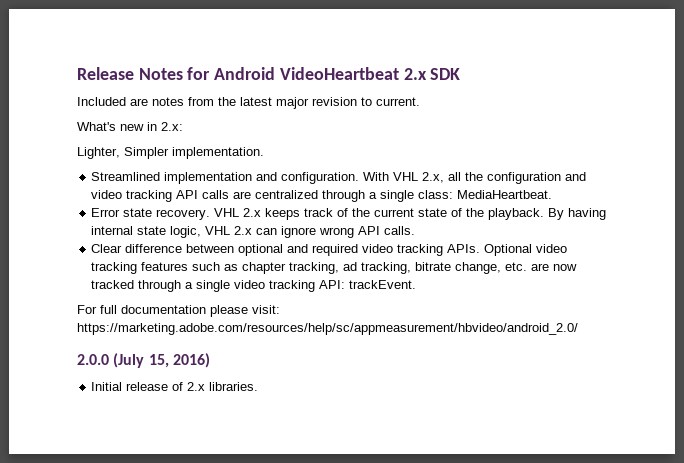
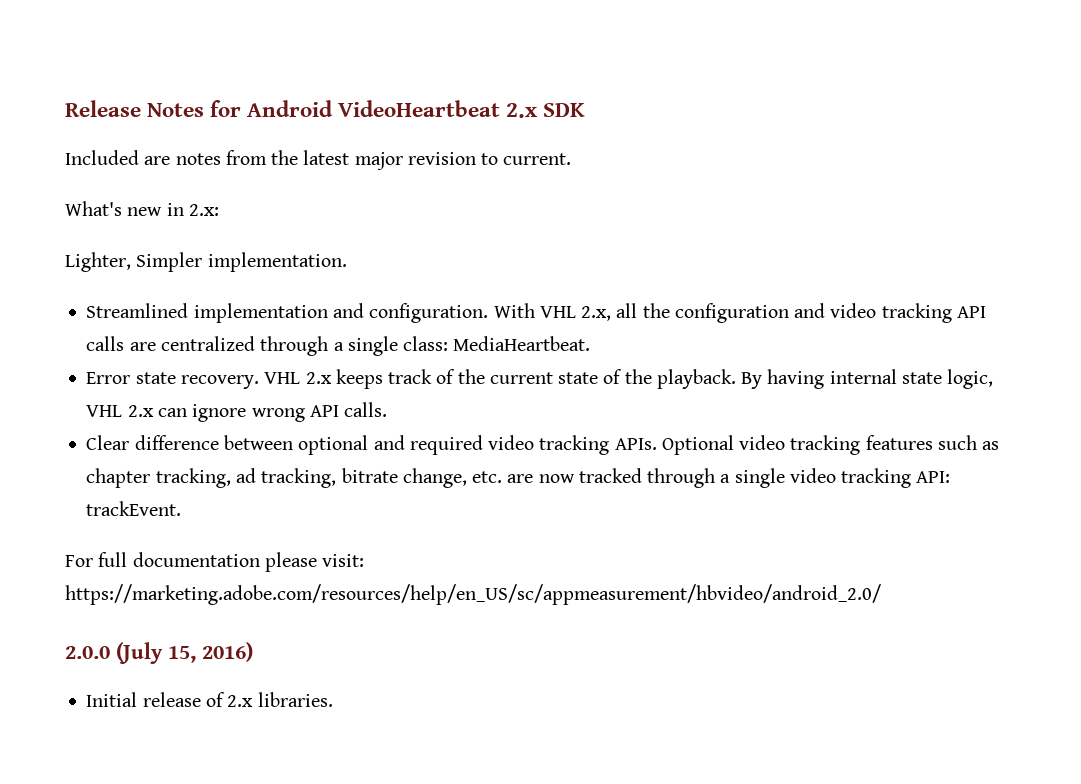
- For full documentation please visit: https://marketing.adobe.com/resources/help/sc/appmeasurement/hbvideo/android_2.0/
+ For full documentation please visit: https://marketing.adobe.com/resources/help/en_US/sc/appmeasurement/hbvideo/android_2.0/

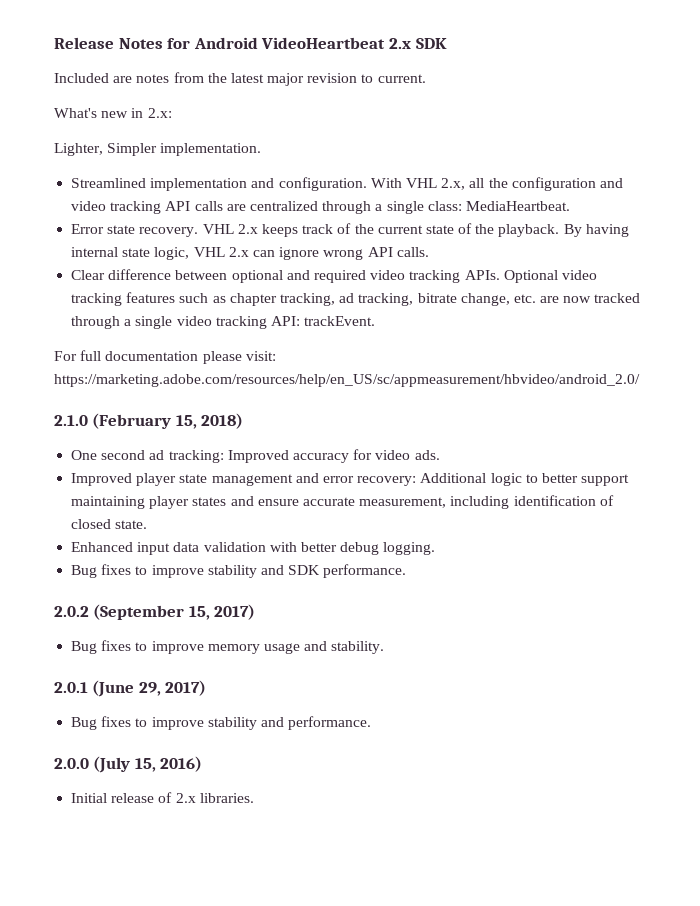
+ 2.1.0 (February 15, 2018)
+ One second ad tracking: Improved accuracy for video ads.
+ Improved player state management and error recovery: Additional logic to better support maintaining player states and ensure accurate measurement, including identification of closed state.
+ Enhanced input data validation with better debug logging.
+ Bug fixes to improve stability and SDK performance.
+ 2.0.2 (September 15, 2017)
+ Bug fixes to improve memory usage and stability.
+ 2.0.1 (June 29, 2017)
+ Bug fixes to improve stability and performance.

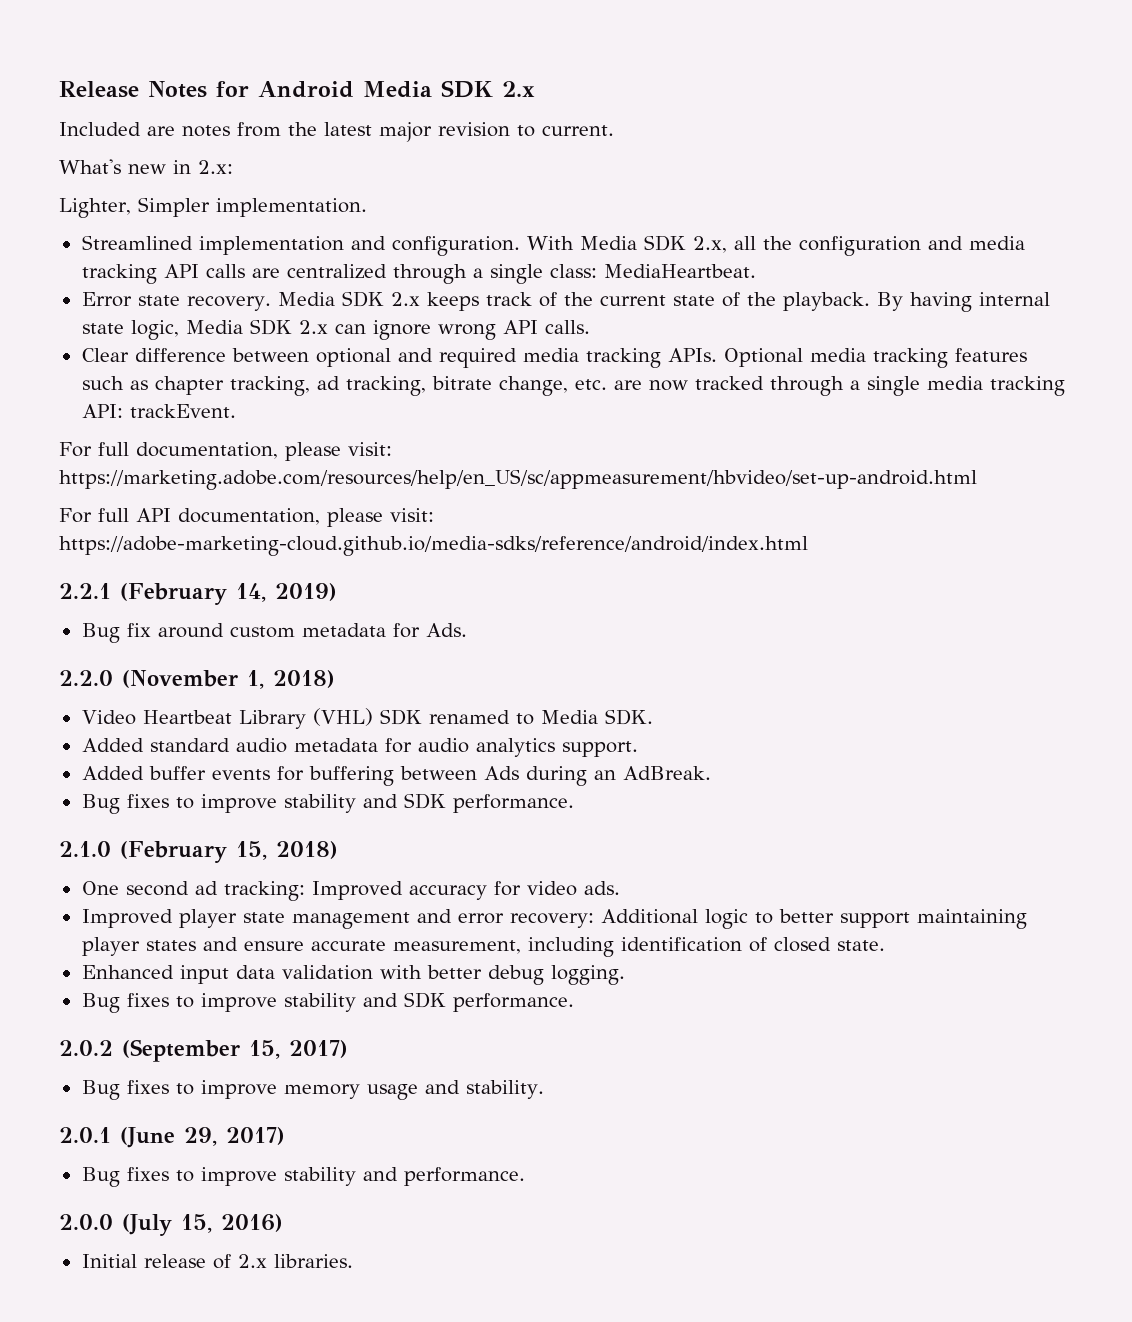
- Release Notes for Android VideoHeartbeat 2.x SDK
+ Release Notes for Android Media SDK 2.x
- With VHL 2.x, all the configuration and video tracking API calls are centralized through a single class: MediaHeartbeat.
+ With Media SDK 2.x, all the configuration and media tracking API calls are centralized through a single class: MediaHeartbeat.
- VHL 2.x keeps track of the current state of the playback.
+ Media SDK 2.x keeps track of the current state of the playback.
- By having internal state logic, VHL 2.x can ignore wrong API calls.
+ By having internal state logic, Media SDK 2.x can ignore wrong API calls.
- Clear difference between optional and required video tracking APIs.
+ Clear difference between optional and required media tracking APIs.
- Optional video tracking features such as chapter tracking, ad tracking, bitrate change, etc. are now tracked through a single video tracking API: trackEvent.
+ Optional media tracking features such as chapter tracking, ad tracking, bitrate change, etc. are now tracked through a single media tracking API: trackEvent.
- For full documentation please visit: https://marketing.adobe.com/resources/help/en_US/sc/appmeasurement/hbvideo/android_2.0/
+ For full documentation, please visit: https://marketing.adobe.com/resources/help/en_US/sc/appmeasurement/hbvideo/set-up-android.html
+ For full API documentation, please visit: https://adobe-marketing-cloud.github.io/media-sdks/reference/android/index.html
+ 2.2.1 (February 14, 2019)
+ Bug fix around custom metadata for Ads.
+ 2.2.0 (November 1, 2018)
+ Video Heartbeat Library (VHL) SDK renamed to Media SDK.
+ Added standard audio metadata for audio analytics support.
+ Added buffer events for buffering between Ads during an AdBreak.
+ Bug fixes to improve stability and SDK performance.

